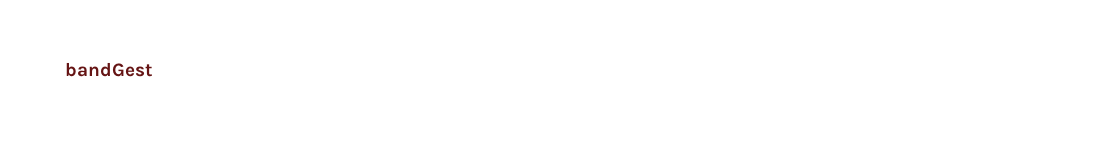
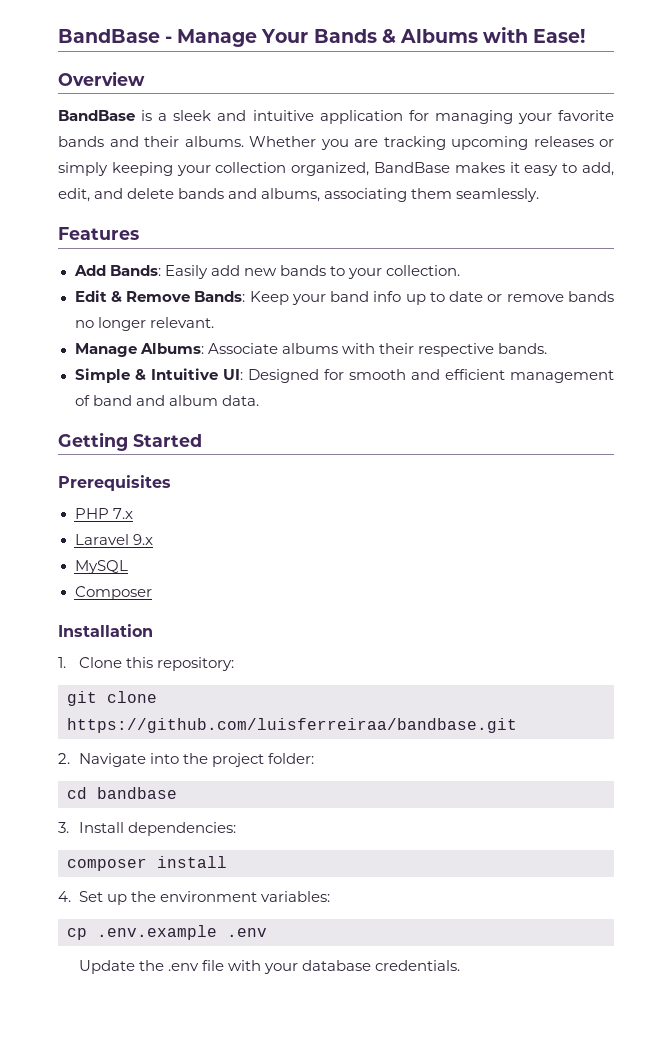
- bandGest
+ BandBase - Manage Your Bands & Albums with Ease!
+ Overview
+ BandBase is a sleek and intuitive application for managing your favorite bands and their albums. Whether you are tracking upcoming releases or simply keeping your collection organized, BandBase makes it easy to add, edit, and delete bands and albums, associating them seamlessly.
+ Features
+ Add Bands: Easily add new bands to your collection.
+ Edit & Remove Bands: Keep your band info up to date or remove bands no longer relevant.
+ Manage Albums: Associate albums with their respective bands.
+ Simple & Intuitive UI: Designed for smooth and efficient management of band and album data.
+ Getting Started
+ Prerequisites
+ PHP 7.x
+ Laravel 9.x
+ MySQL
+ Composer
+ Installation
+ 1. Clone this repository:
+ git clone https://github.com/luisferreiraa/bandbase.git
+ 2. Navigate into the project folder:
+ cd bandbase
+ 3. Install dependencies:
+ composer install
+ 4. Set up the environment variables:
+ cp .env.example .env
+ Update the .env file with your database credentials.

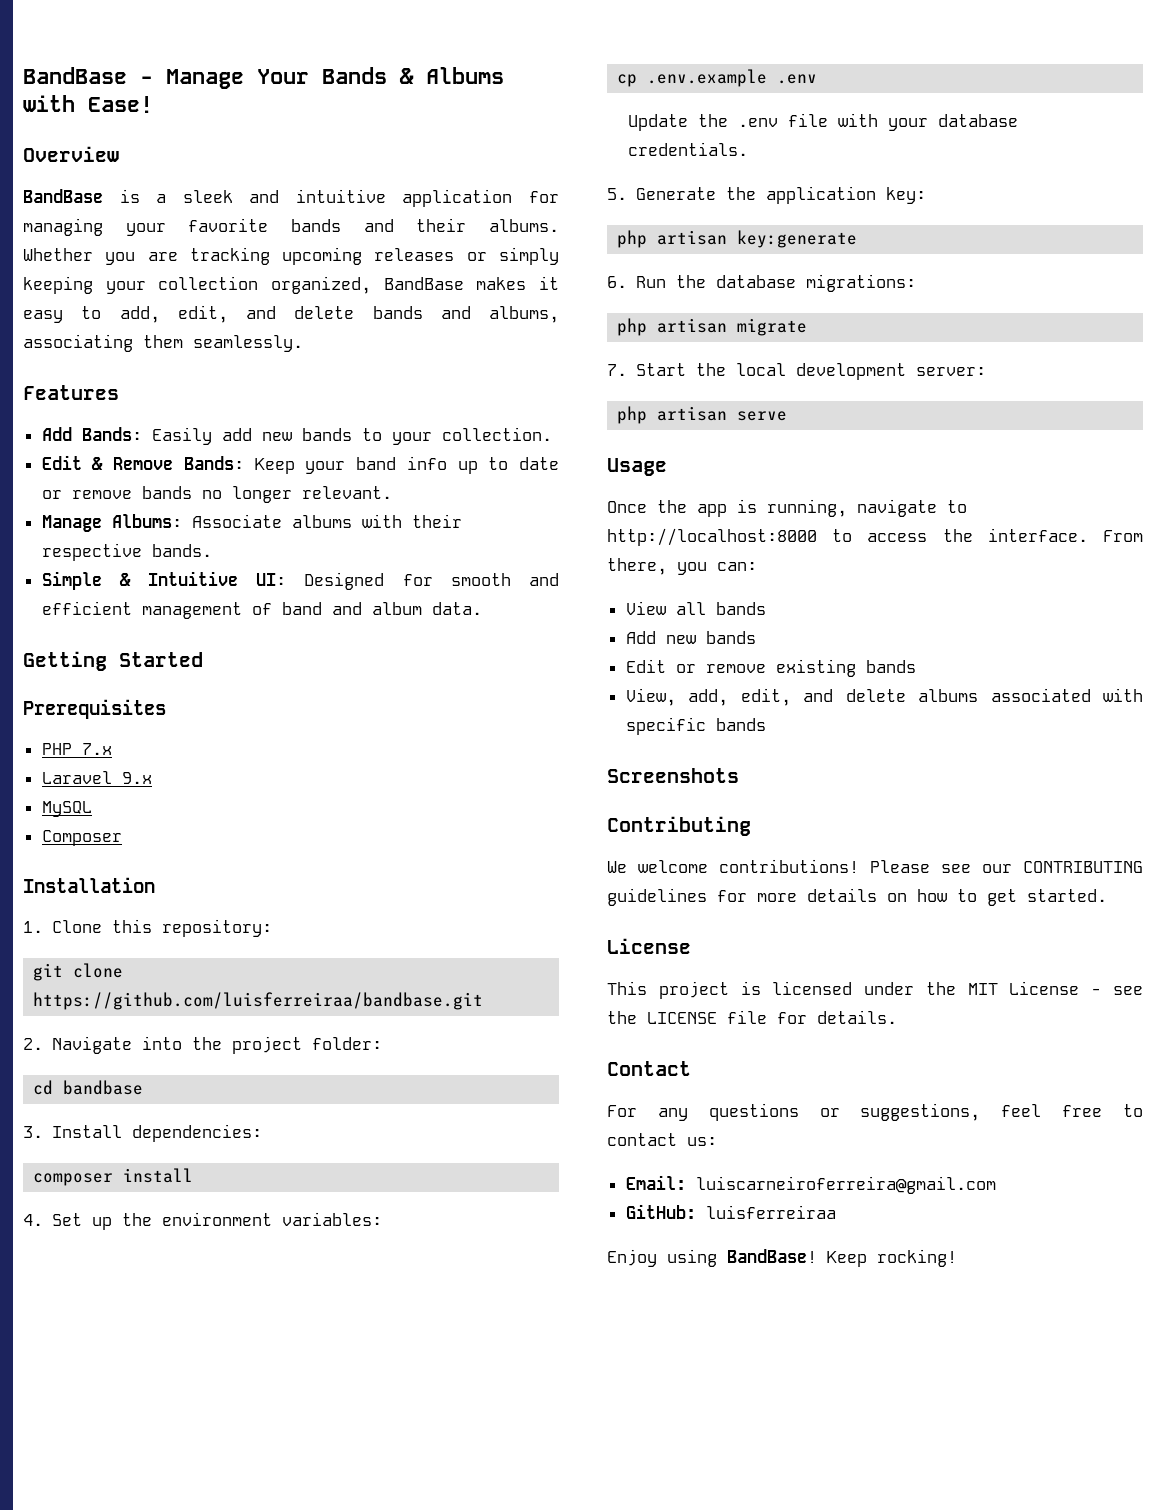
+ 5. Generate the application key:
+ php artisan key:generate
+ 6. Run the database migrations:
+ php artisan migrate
+ 7. Start the local development server:
+ php artisan serve
+ Usage
+ Once the app is running, navigate to http://localhost:8000 to access the interface. From there, you can:
+ View all bands
+ Add new bands
+ Edit or remove existing bands
+ View, add, edit, and delete albums associated with specific bands
+ Screenshots
+ Contributing
+ We welcome contributions! Please see our CONTRIBUTING guidelines for more details on how to get started.
+ License
+ This project is licensed under the MIT License - see the LICENSE file for details.
+ Contact
+ For any questions or suggestions, feel free to contact us:
+ Email: luiscarneiroferreira@gmail.com
+ GitHub: luisferreiraa
+ Enjoy using BandBase! Keep rocking!

